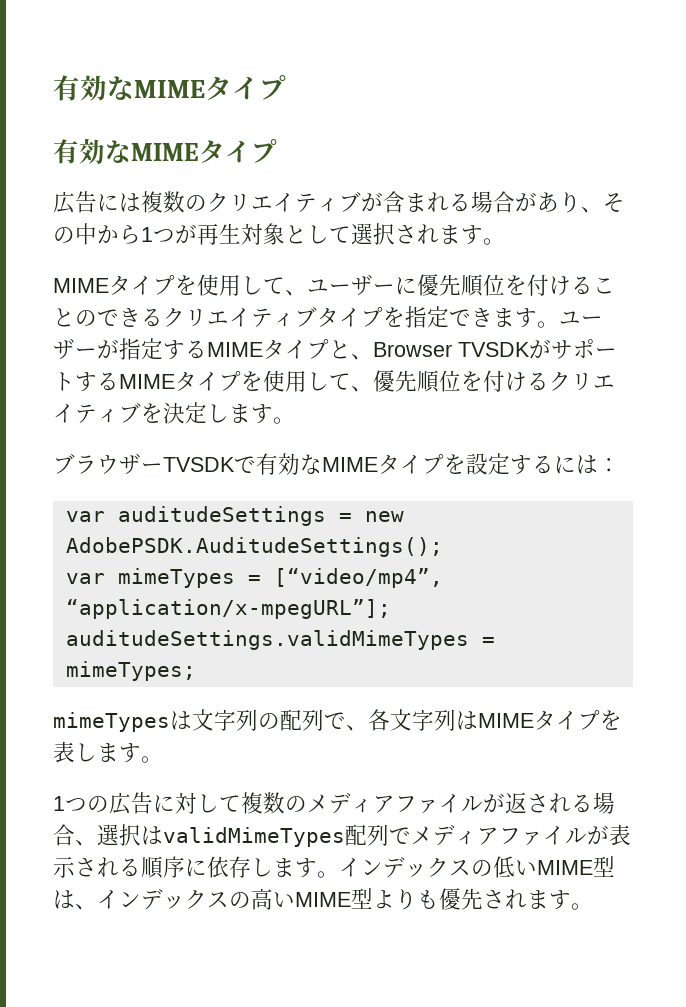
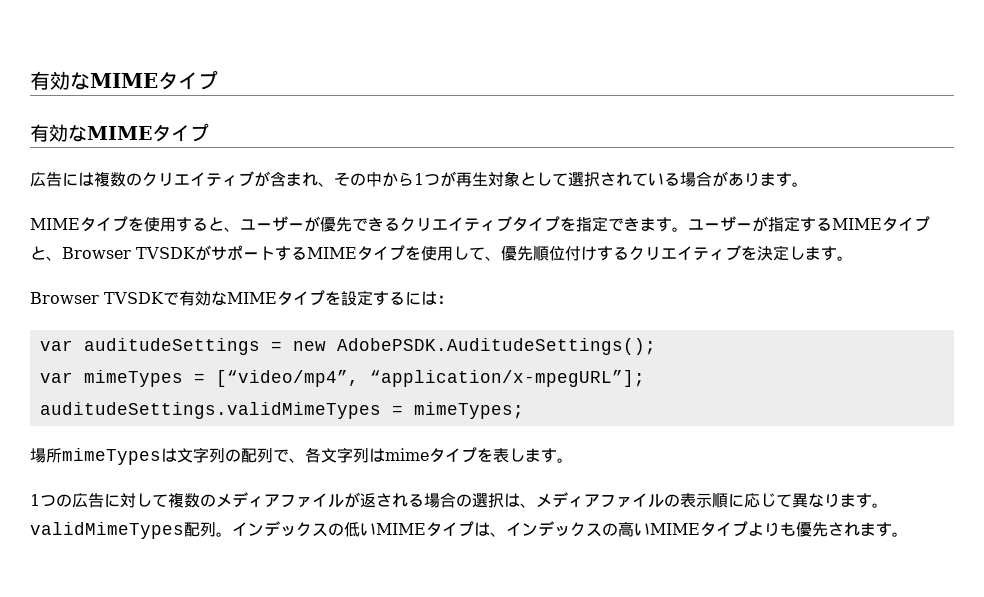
- 広告には複数のクリエイティブが含まれる場合があり、その中から1つが再生対象として選択されます。
+ 広告には複数のクリエイティブが含まれ、その中から1つが再生対象として選択されている場合があります。
- MIMEタイプを使用して、ユーザーに優先順位を付けることのできるクリエイティブタイプを指定できます。
+ MIMEタイプを使用すると、ユーザーが優先できるクリエイティブタイプを指定できます。
- ユーザーが指定するMIMEタイプと、Browser TVSDKがサポートするMIMEタイプを使用して、優先順位を付けるクリエイティブを決定します。
+ ユーザーが指定するMIMEタイプと、Browser TVSDKがサポートするMIMEタイプを使用して、優先順位付けするクリエイティブを決定します。
- ブラウザーTVSDKで有効なMIMEタイプを設定するには：
+ Browser TVSDKで有効なMIMEタイプを設定するには：
- mimeTypesは文字列の配列で、各文字列はMIMEタイプを表します。
+ 場所mimeTypesは文字列の配列で、各文字列はmimeタイプを表します。
- 1つの広告に対して複数のメディアファイルが返される場合、選択はvalidMimeTypes配列でメディアファイルが表示される順序に依存します。
+ 1つの広告に対して複数のメディアファイルが返される場合の選択は、メディアファイルの表示順に応じて異なります。validMimeTypes配列。
- インデックスの低いMIME型は、インデックスの高いMIME型よりも優先されます。
+ インデックスの低いMIMEタイプは、インデックスの高いMIMEタイプよりも優先されます。

